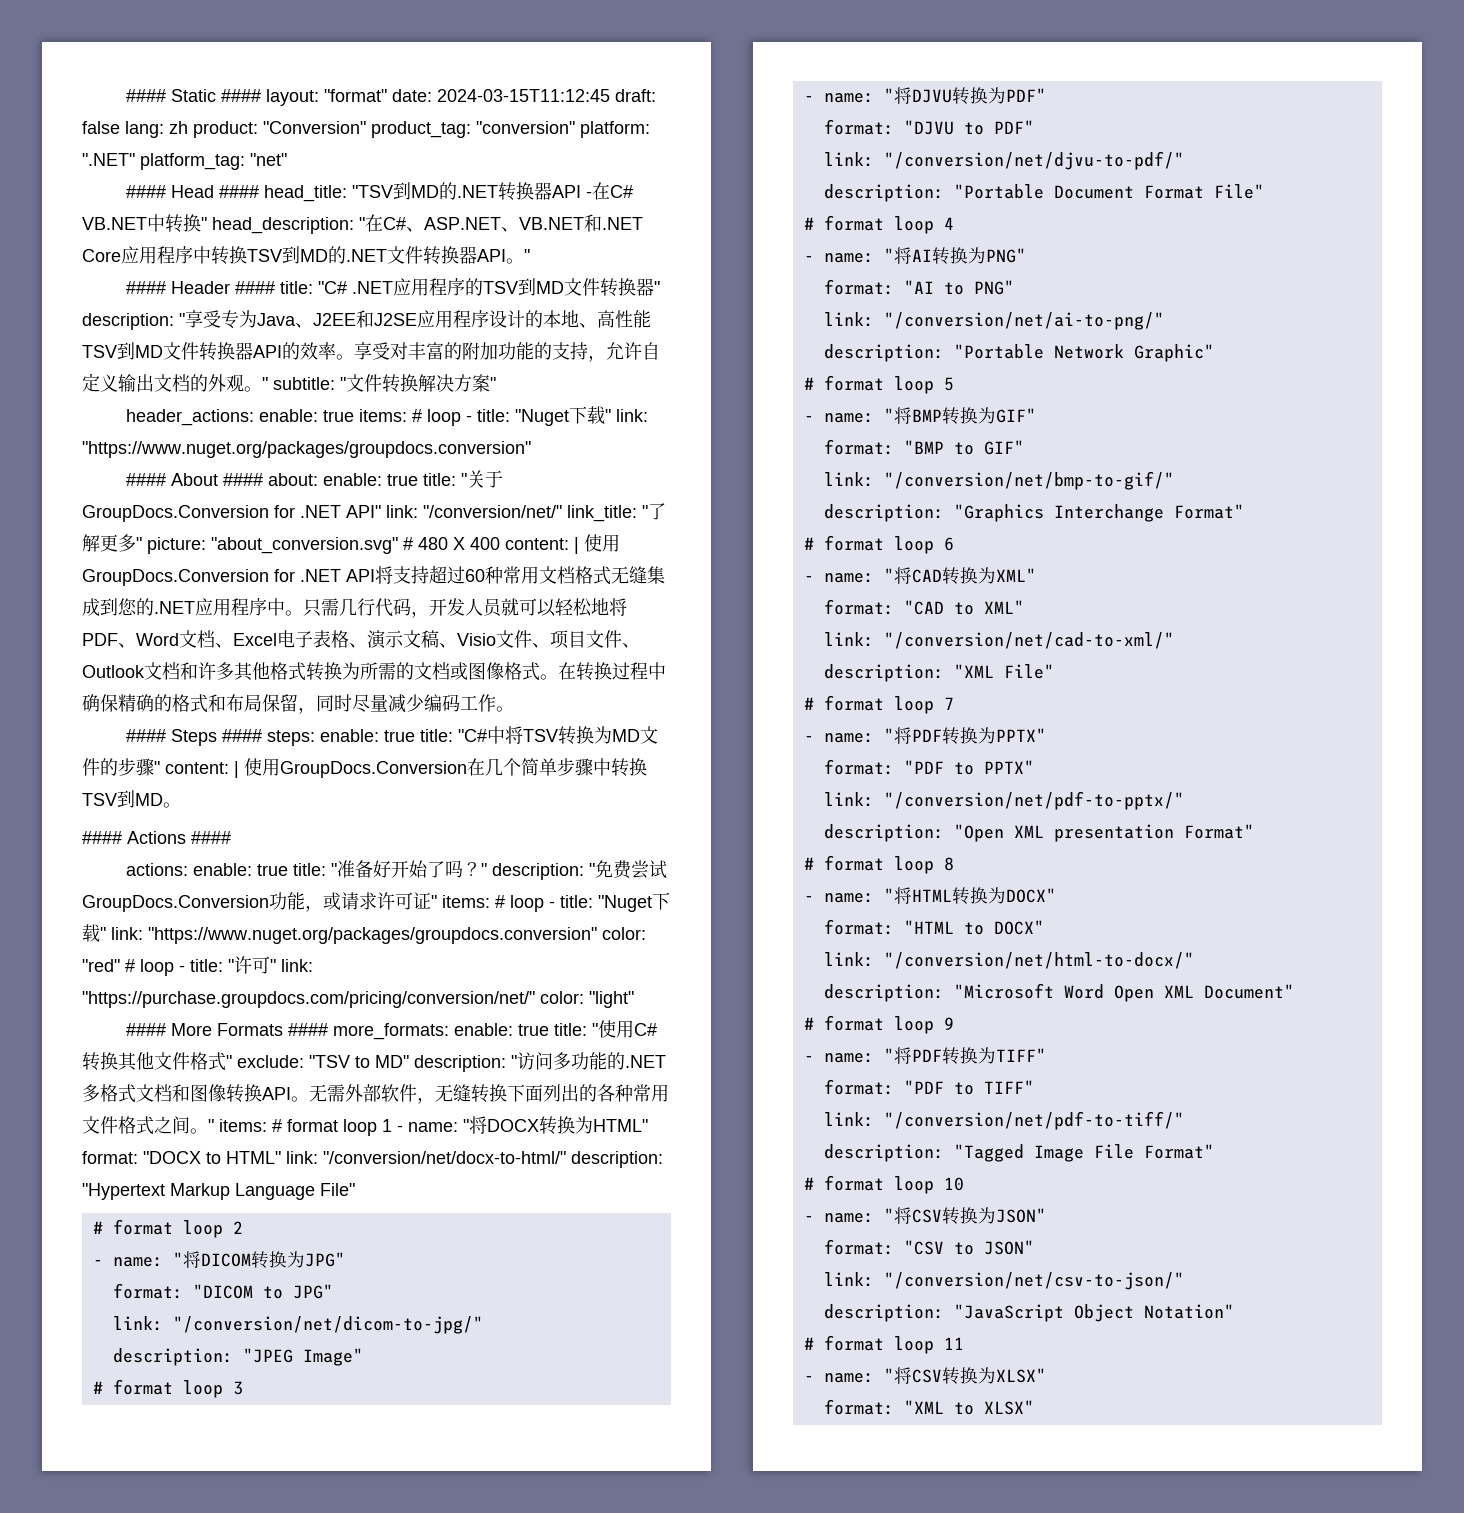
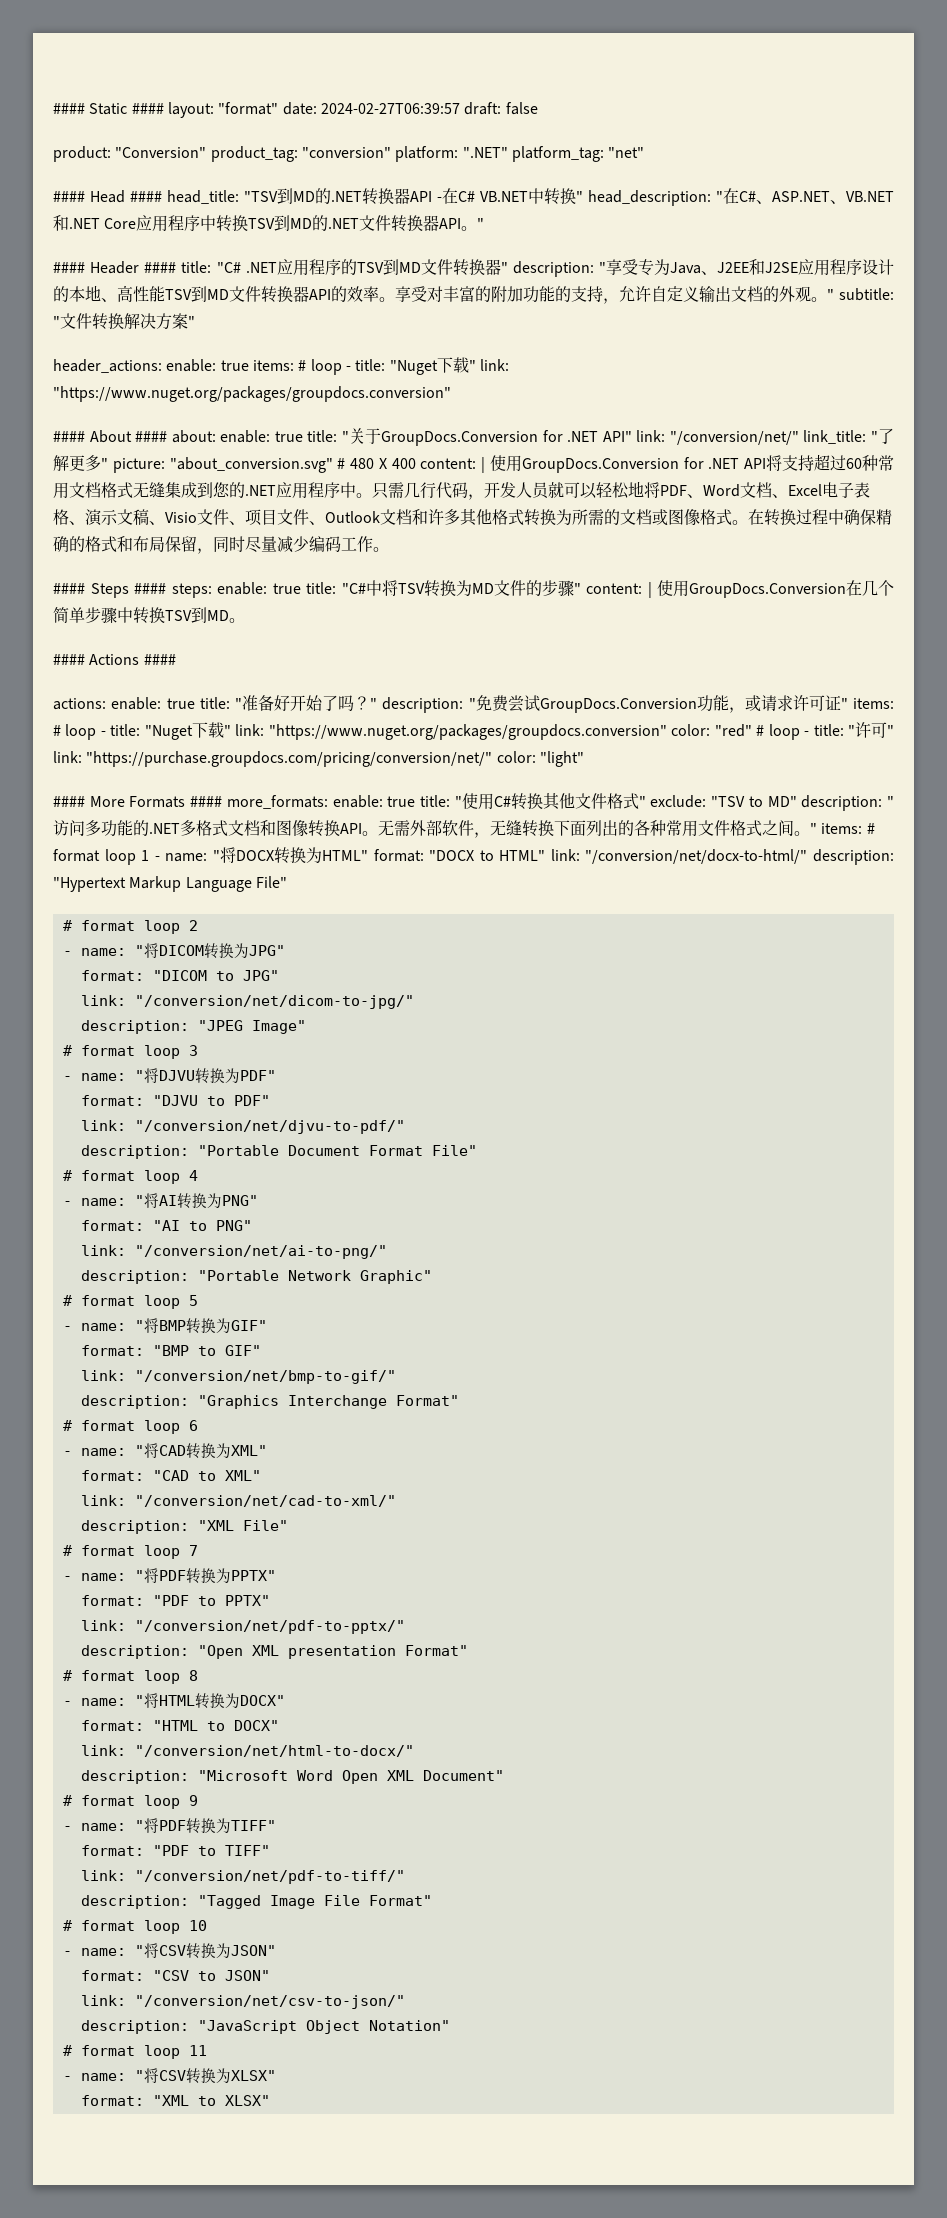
- #### Static #### layout: "format" date: 2024-03-15T11:12:45 draft: false lang: zh product: "Conversion" product_tag: "conversion" platform: ".NET" platform_tag: "net"
+ #### Static #### layout: "format" date: 2024-02-27T06:39:57 draft: false
+ product: "Conversion" product_tag: "conversion" platform: ".NET" platform_tag: "net"

